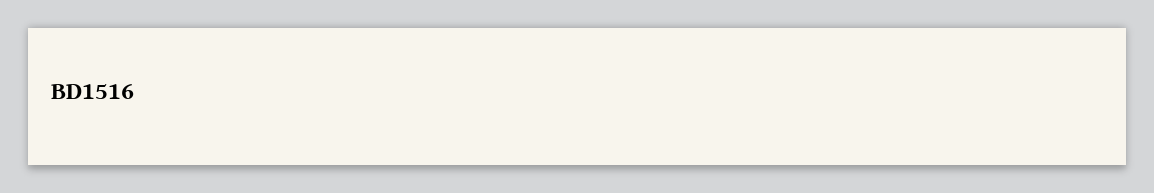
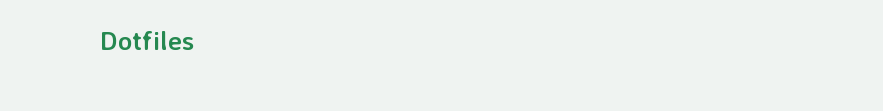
- BD1516
+ Dotfiles

